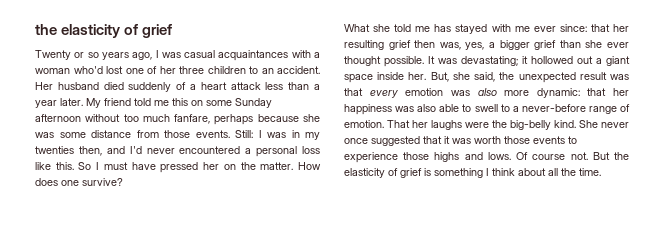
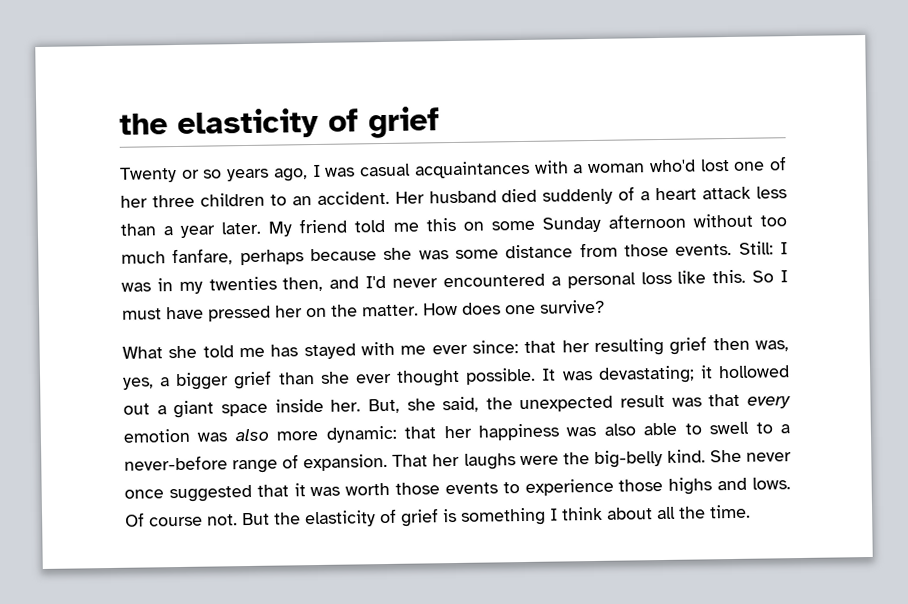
- But, she said, the unexpected result was that every emotion was also more dynamic: that her happiness was also able to swell to a never-before range of emotion.
+ But, she said, the unexpected result was that every emotion was also more dynamic: that her happiness was also able to swell to a never-before range of expansion.

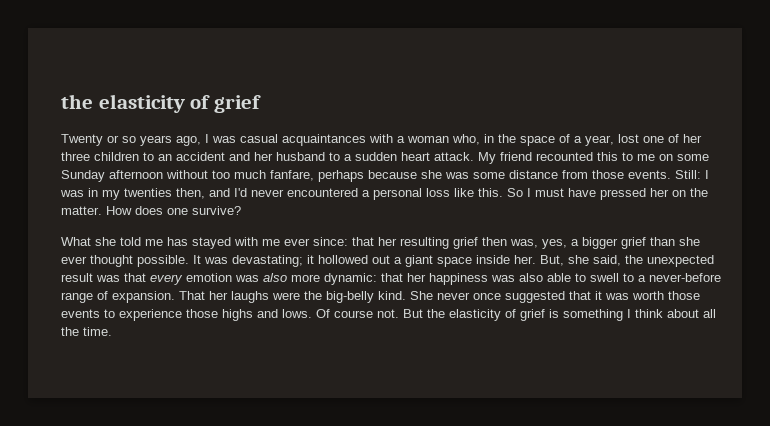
- Twenty or so years ago, I was casual acquaintances with a woman who'd lost one of her three children to an accident. Her husband died suddenly of a heart attack less than a year later. My friend told me this on some Sunday afternoon without too much fanfare, perhaps because she was some distance from those events.
+ Twenty or so years ago, I was casual acquaintances with a woman who, in the space of a year, lost one of her three children to an accident and her husband to a sudden heart attack. My friend recounted this to me on some Sunday afternoon without too much fanfare, perhaps because she was some distance from those events.

